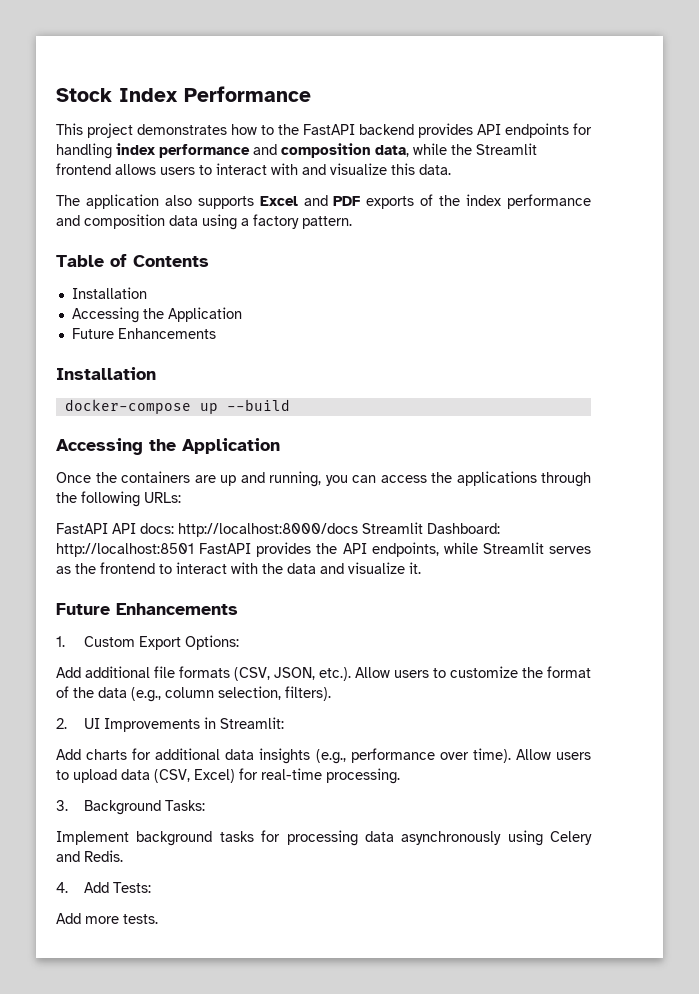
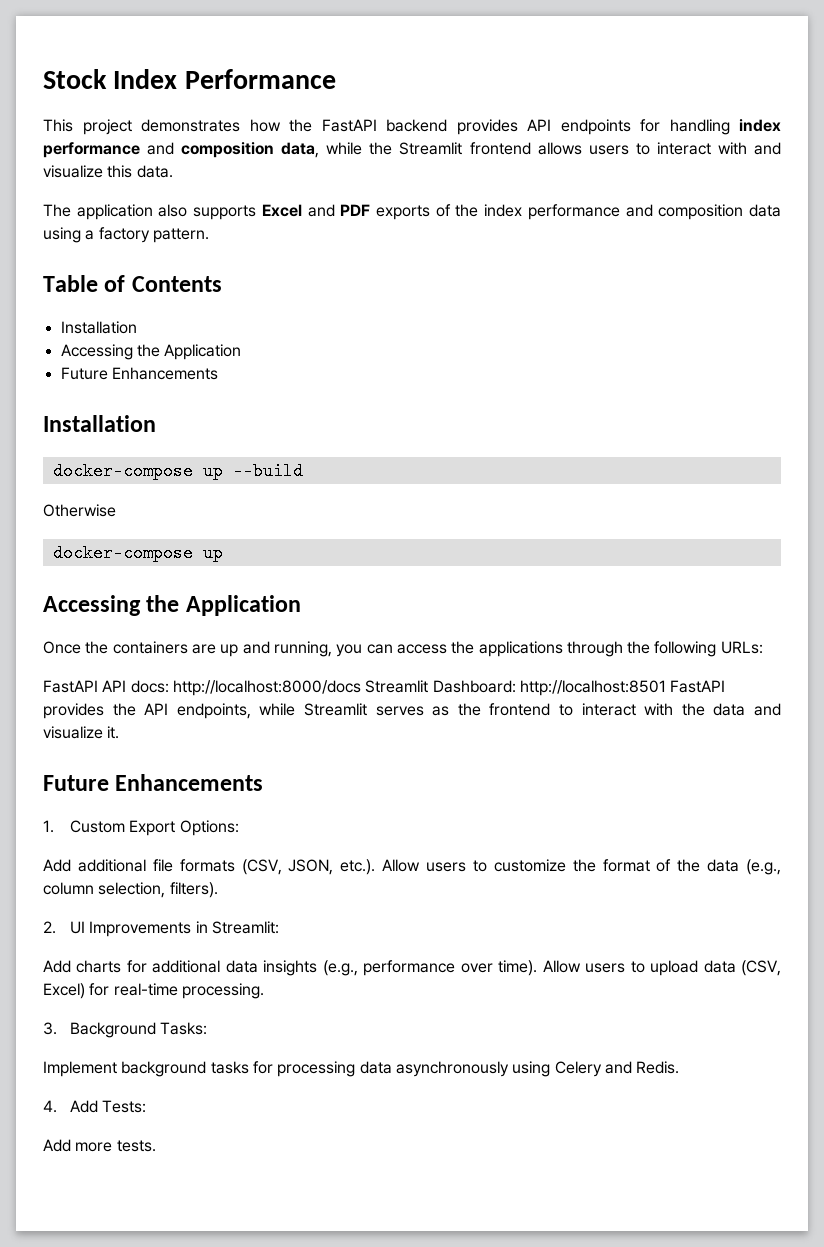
- This project demonstrates how to the FastAPI backend provides API endpoints for handling index performance and composition data, while the Streamlit frontend allows users to interact with and visualize this data.
+ This project demonstrates how the FastAPI backend provides API endpoints for handling index performance and composition data, while the Streamlit frontend allows users to interact with and visualize this data.
+ Otherwise
+ docker-compose up

